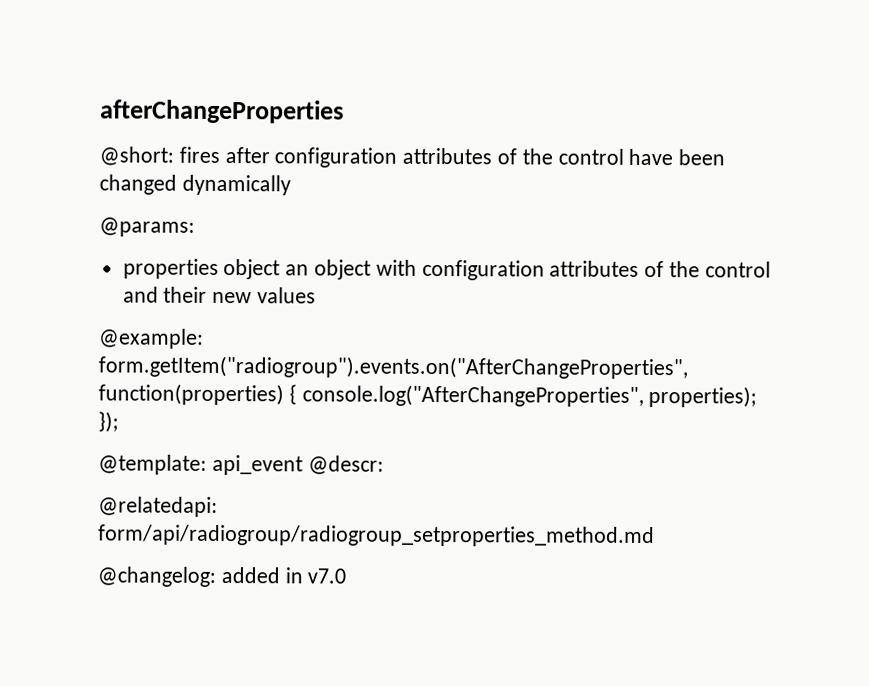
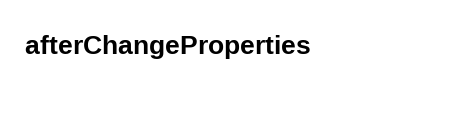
- @short: fires after configuration attributes of the control have been changed dynamically
- @params:
- properties object an object with configuration attributes of the control and their new values
- @example: form.getItem("radiogroup").events.on("AfterChangeProperties", function(properties) { console.log("AfterChangeProperties", properties); });
- @template: api_event @descr:
- @relatedapi: form/api/radiogroup/radiogroup_setproperties_method.md
- @changelog: added in v7.0

